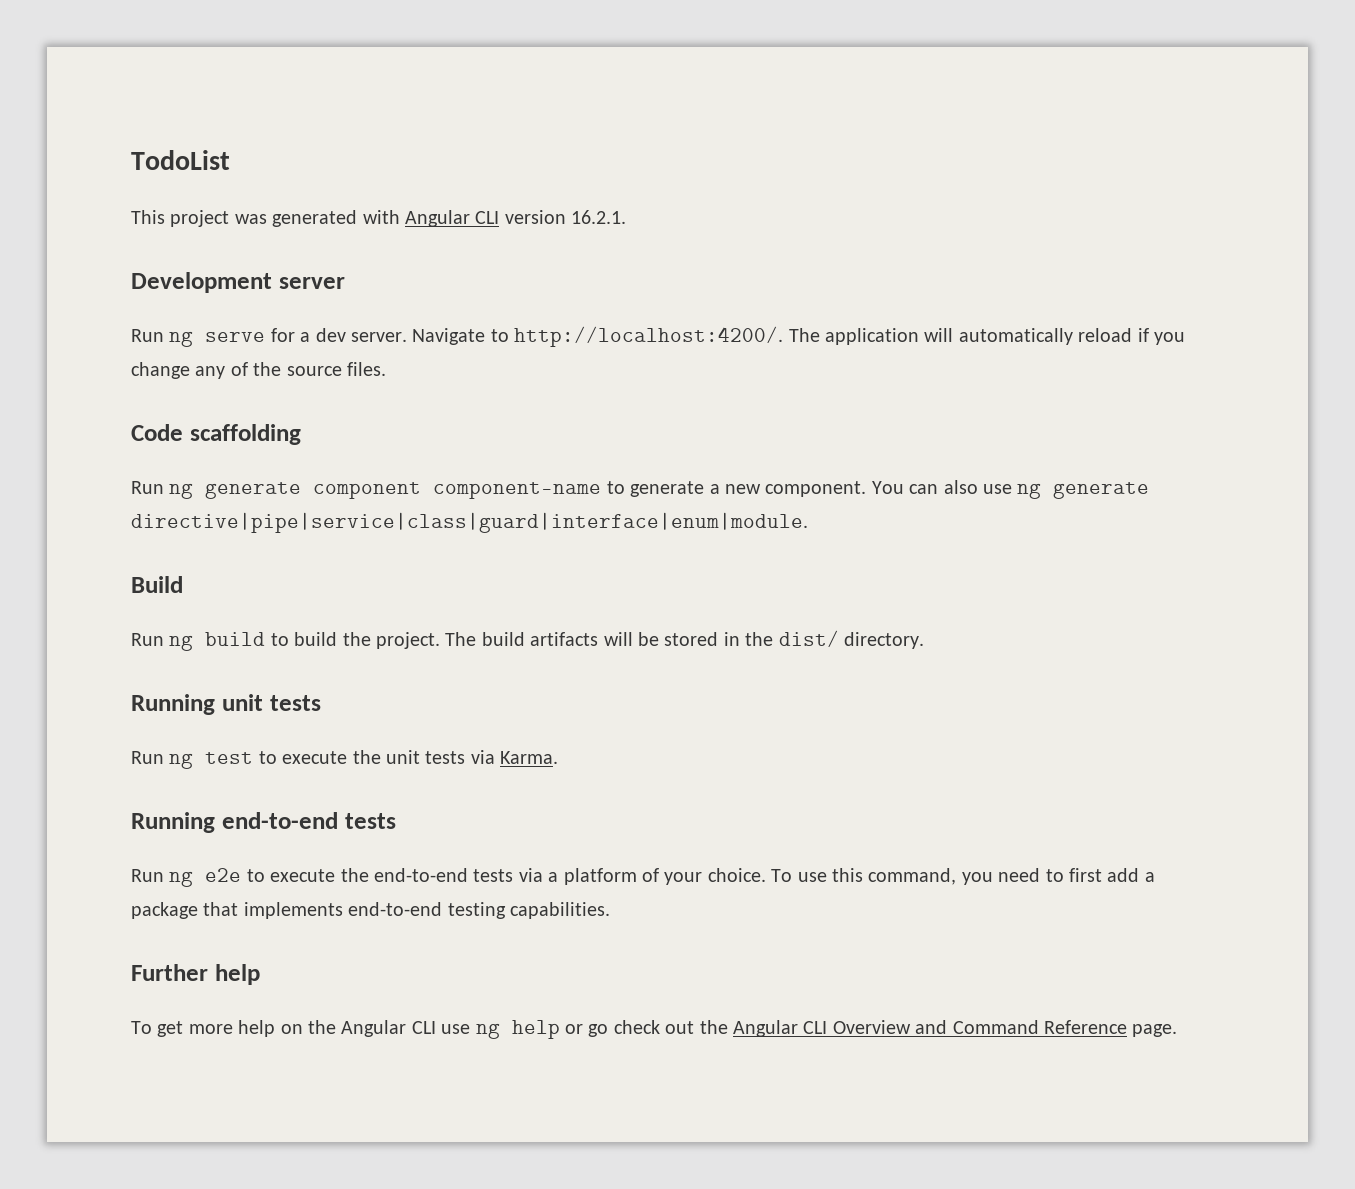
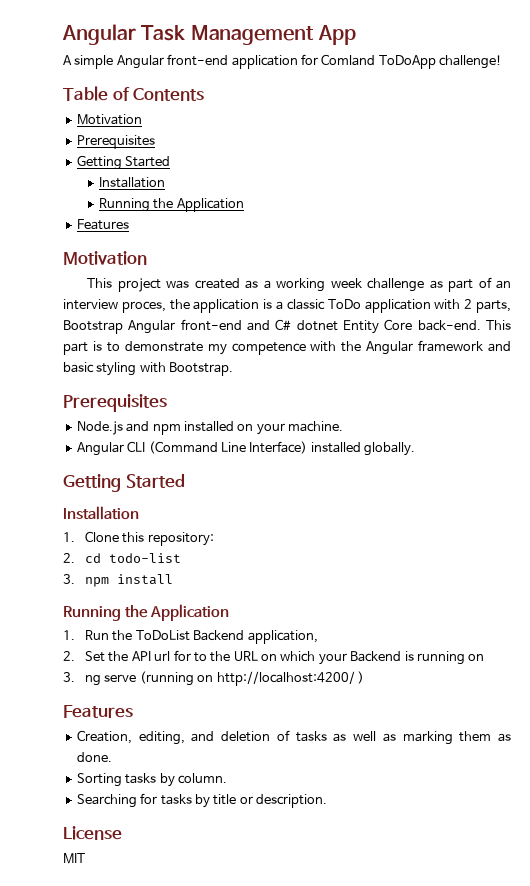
- TodoList
- This project was generated with Angular CLI version 16.2.1.
- Development server
- Run ng serve for a dev server. Navigate to http://localhost:4200/. The application will automatically reload if you change any of the source files.
- Code scaffolding
- Run ng generate component component-name to generate a new component. You can also use ng generate directive|pipe|service|class|guard|interface|enum|module.
- Build
- Run ng build to build the project. The build artifacts will be stored in the dist/ directory.
- Running unit tests
- Run ng test to execute the unit tests via Karma.
- Running end-to-end tests
- Run ng e2e to execute the end-to-end tests via a platform of your choice. To use this command, you need to first add a package that implements end-to-end testing capabilities.
- Further help
- To get more help on the Angular CLI use ng help or go check out the Angular CLI Overview and Command Reference page.
+ Angular Task Management App
+ A simple Angular front-end application for Comland ToDoApp challenge!
+ Table of Contents
+ Motivation
+ Prerequisites
+ Getting Started
+ Installation
+ Running the Application
+ Features
+ Motivation
+ This project was created as a working week challenge as part of an interview proces, the application is a classic ToDo application with 2 parts, Bootstrap Angular front-end and C# dotnet Entity Core back-end. This part is to demonstrate my competence with the Angular framework and basic styling with Bootstrap.
+ Prerequisites
+ Node.js and npm installed on your machine.
+ Angular CLI (Command Line Interface) installed globally.
+ Getting Started
+ Installation
+ 1. Clone this repository:
+ 2. cd todo-list
+ 3. npm install
+ Running the Application
+ 1. Run the ToDoList Backend application,
+ 2. Set the API url for to the URL on which your Backend is running on
+ 3. ng serve (running on http://localhost:4200/ )
+ Features
+ Creation, editing, and deletion of tasks as well as marking them as done.
+ Sorting tasks by column.
+ Searching for tasks by title or description.
+ License
+ MIT

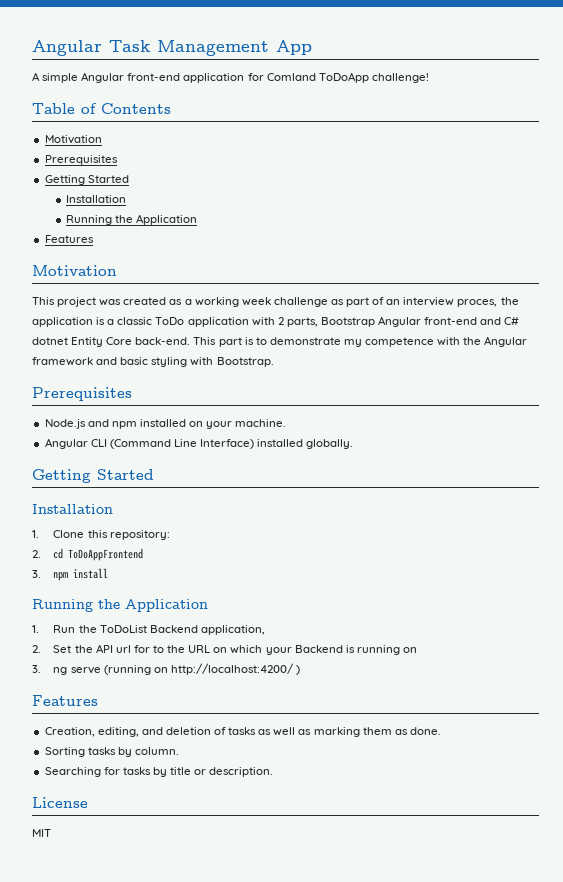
- 2. cd todo-list
+ 2. cd ToDoAppFrontend

